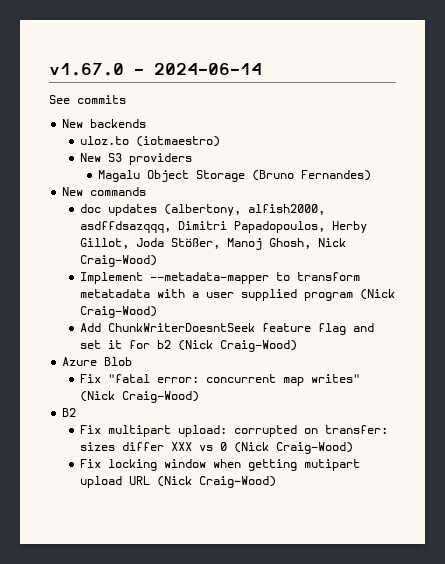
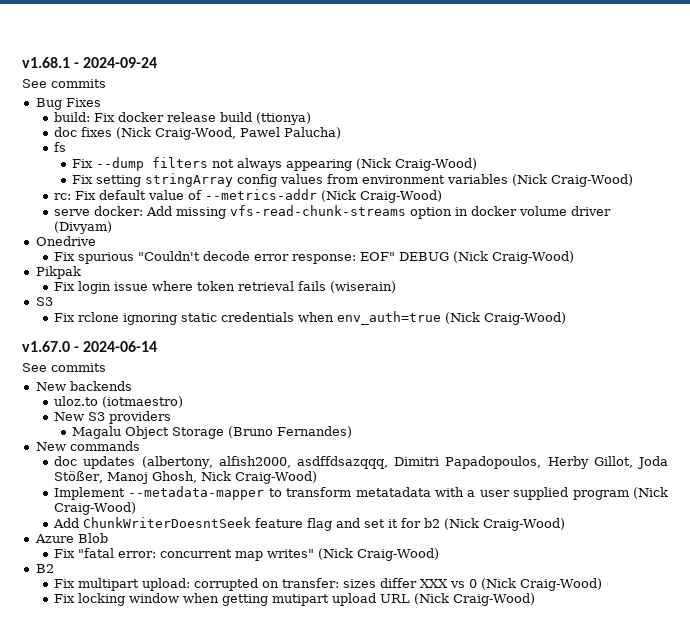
+ v1.68.1 - 2024-09-24
+ See commits
+ Bug Fixes
+ build: Fix docker release build (ttionya)
+ doc fixes (Nick Craig-Wood, Pawel Palucha)
+ fs
+ Fix --dump filters not always appearing (Nick Craig-Wood)
+ Fix setting stringArray config values from environment variables (Nick Craig-Wood)
+ rc: Fix default value of --metrics-addr (Nick Craig-Wood)
+ serve docker: Add missing vfs-read-chunk-streams option in docker volume driver (Divyam)
+ Onedrive
+ Fix spurious "Couldn't decode error response: EOF" DEBUG (Nick Craig-Wood)
+ Pikpak
+ Fix login issue where token retrieval fails (wiserain)
+ S3
+ Fix rclone ignoring static credentials when env_auth=true (Nick Craig-Wood)

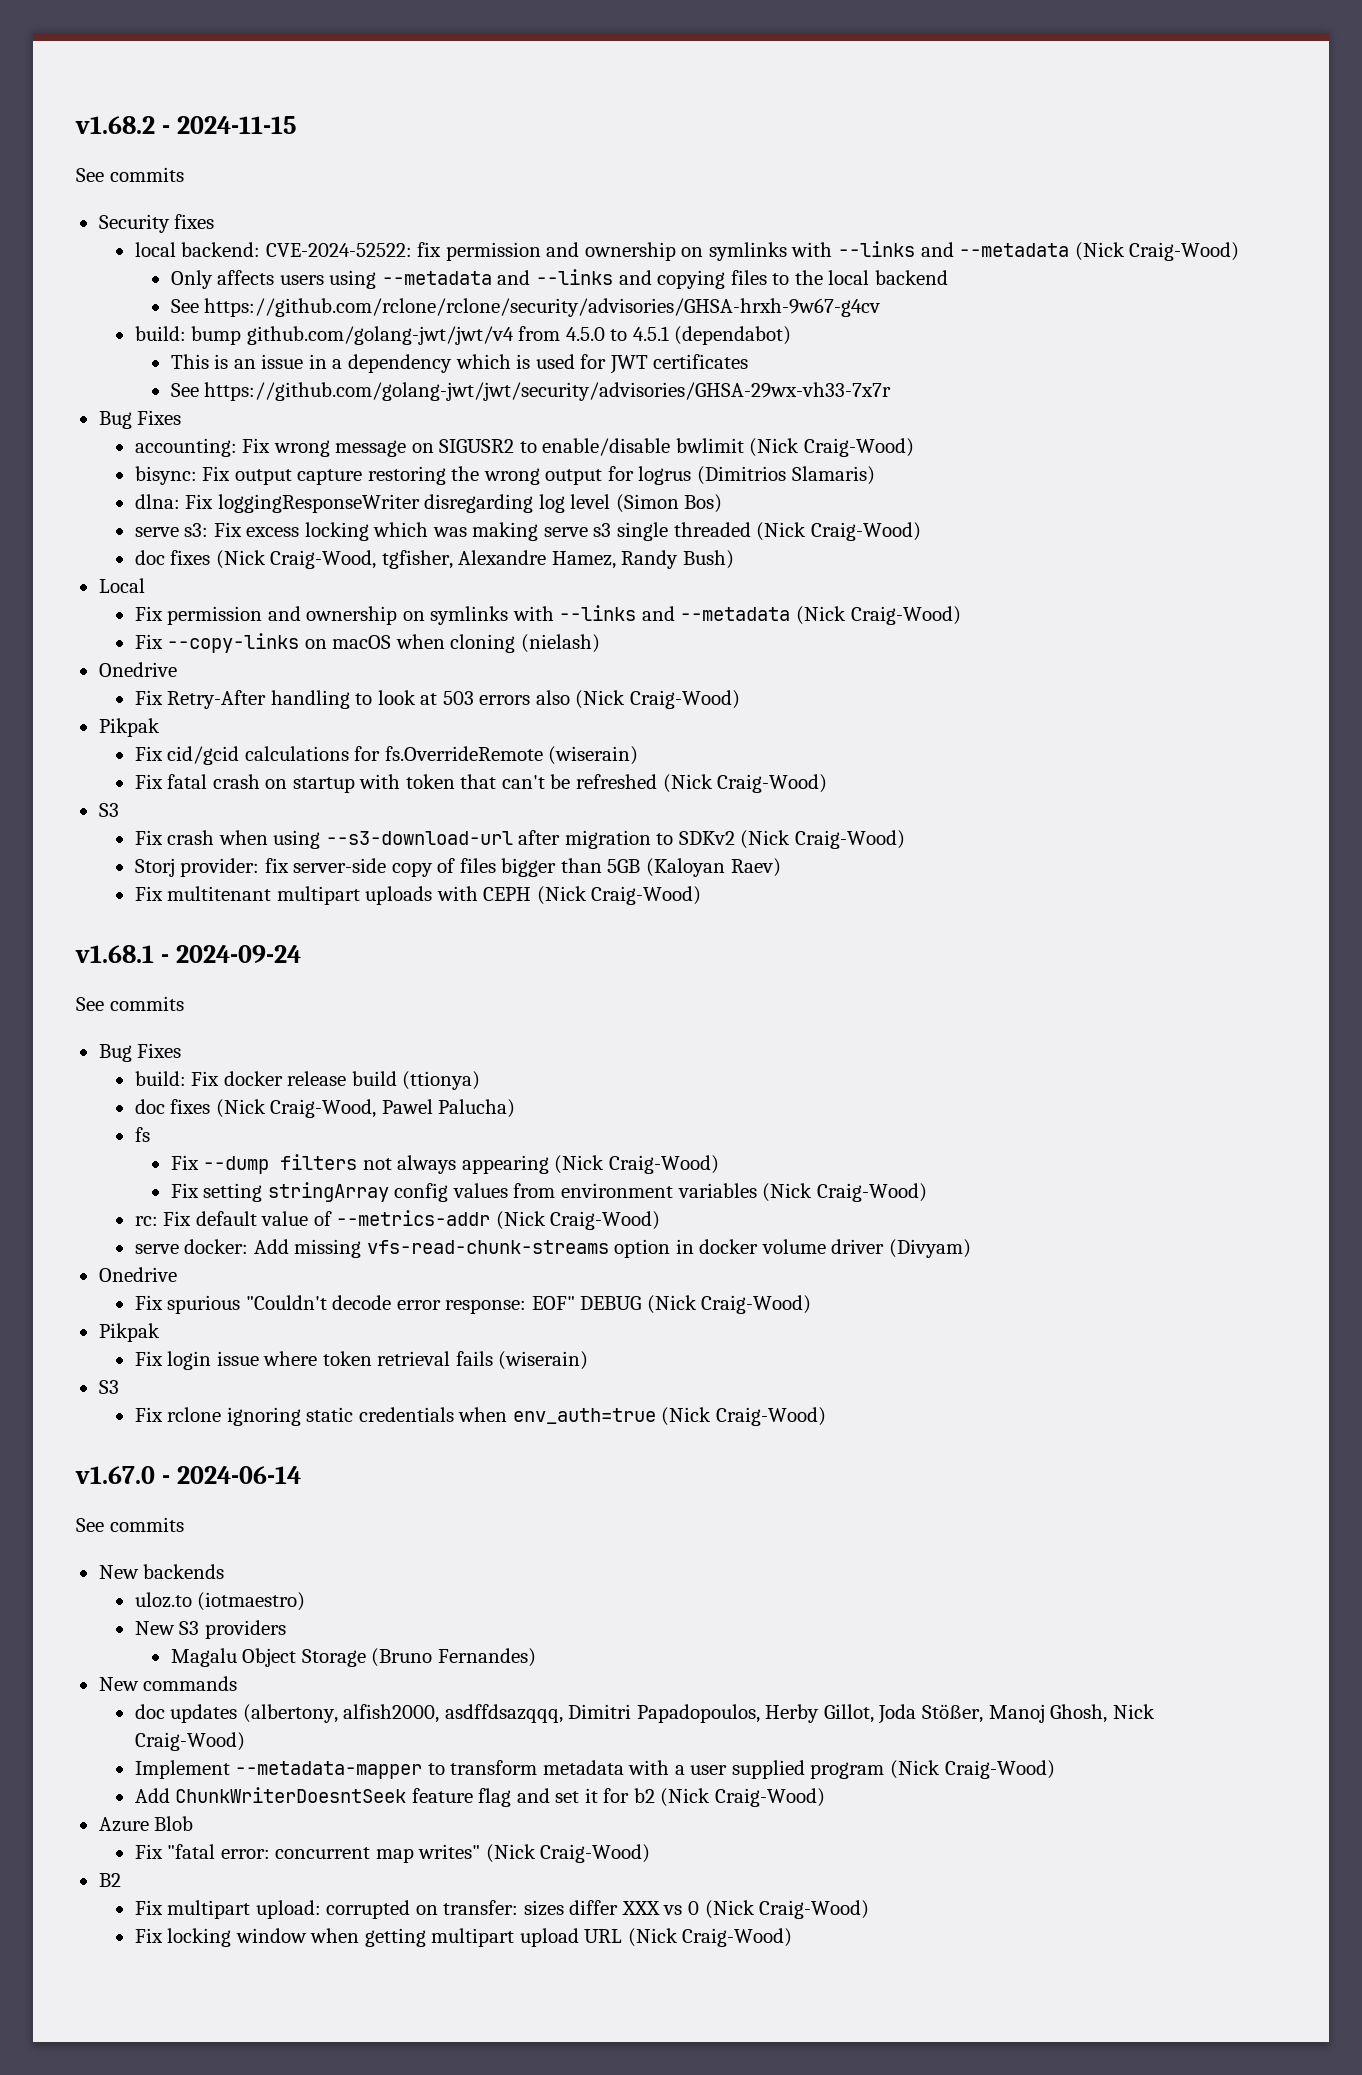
+ v1.68.2 - 2024-11-15
+ See commits
+ Security fixes
+ local backend: CVE-2024-52522: fix permission and ownership on symlinks with --links and --metadata (Nick Craig-Wood)
+ Only affects users using --metadata and --links and copying files to the local backend
+ See https://github.com/rclone/rclone/security/advisories/GHSA-hrxh-9w67-g4cv
+ build: bump github.com/golang-jwt/jwt/v4 from 4.5.0 to 4.5.1 (dependabot)
+ This is an issue in a dependency which is used for JWT certificates
+ See https://github.com/golang-jwt/jwt/security/advisories/GHSA-29wx-vh33-7x7r
+ Bug Fixes
+ accounting: Fix wrong message on SIGUSR2 to enable/disable bwlimit (Nick Craig-Wood)
+ bisync: Fix output capture restoring the wrong output for logrus (Dimitrios Slamaris)
+ dlna: Fix loggingResponseWriter disregarding log level (Simon Bos)
+ serve s3: Fix excess locking which was making serve s3 single threaded (Nick Craig-Wood)
+ doc fixes (Nick Craig-Wood, tgfisher, Alexandre Hamez, Randy Bush)
+ Local
+ Fix permission and ownership on symlinks with --links and --metadata (Nick Craig-Wood)
+ Fix --copy-links on macOS when cloning (nielash)
+ Onedrive
+ Fix Retry-After handling to look at 503 errors also (Nick Craig-Wood)
+ Pikpak
+ Fix cid/gcid calculations for fs.OverrideRemote (wiserain)
+ Fix fatal crash on startup with token that can't be refreshed (Nick Craig-Wood)
+ S3
+ Fix crash when using --s3-download-url after migration to SDKv2 (Nick Craig-Wood)
+ Storj provider: fix server-side copy of files bigger than 5GB (Kaloyan Raev)
+ Fix multitenant multipart uploads with CEPH (Nick Craig-Wood)
- Implement --metadata-mapper to transform metatadata with a user supplied program (Nick Craig-Wood)
+ Implement --metadata-mapper to transform metadata with a user supplied program (Nick Craig-Wood)
- Fix locking window when getting mutipart upload URL (Nick Craig-Wood)
+ Fix locking window when getting multipart upload URL (Nick Craig-Wood)

